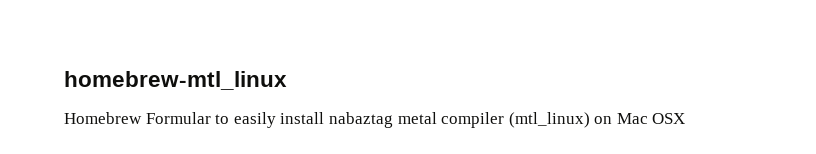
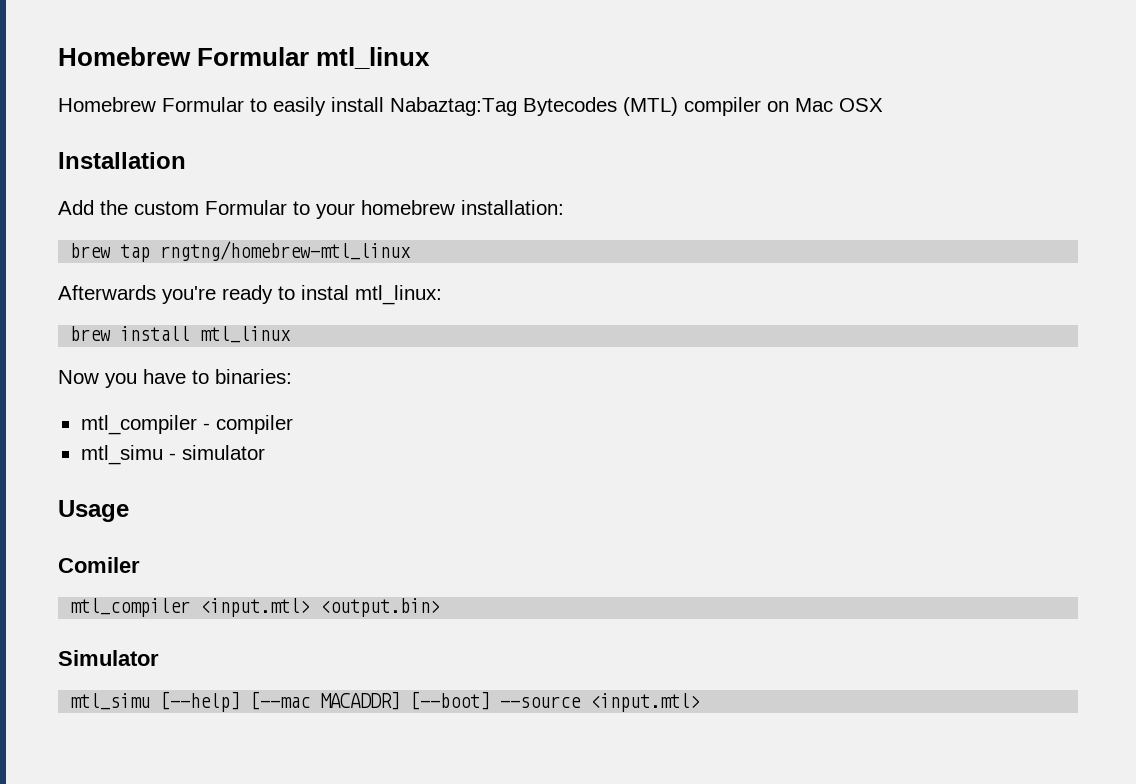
- homebrew-mtl_linux
+ Homebrew Formular mtl_linux
- Homebrew Formular to easily install nabaztag metal compiler (mtl_linux) on Mac OSX
+ Homebrew Formular to easily install Nabaztag:Tag Bytecodes (MTL) compiler on Mac OSX
+ Installation
+ Add the custom Formular to your homebrew installation:
+ brew tap rngtng/homebrew-mtl_linux
+ Afterwards you're ready to instal mtl_linux:
+ brew install mtl_linux
+ Now you have to binaries:
+ mtl_compiler - compiler
+ mtl_simu - simulator
+ Usage
+ Comiler
+ mtl_compiler <input.mtl> <output.bin>
+ Simulator
+ mtl_simu [--help] [--mac MACADDR] [--boot] --source <input.mtl>

